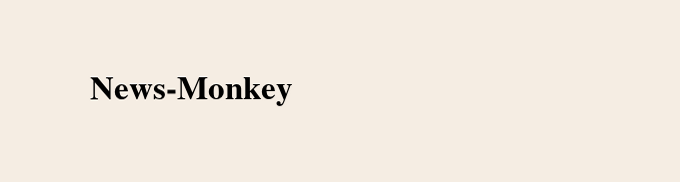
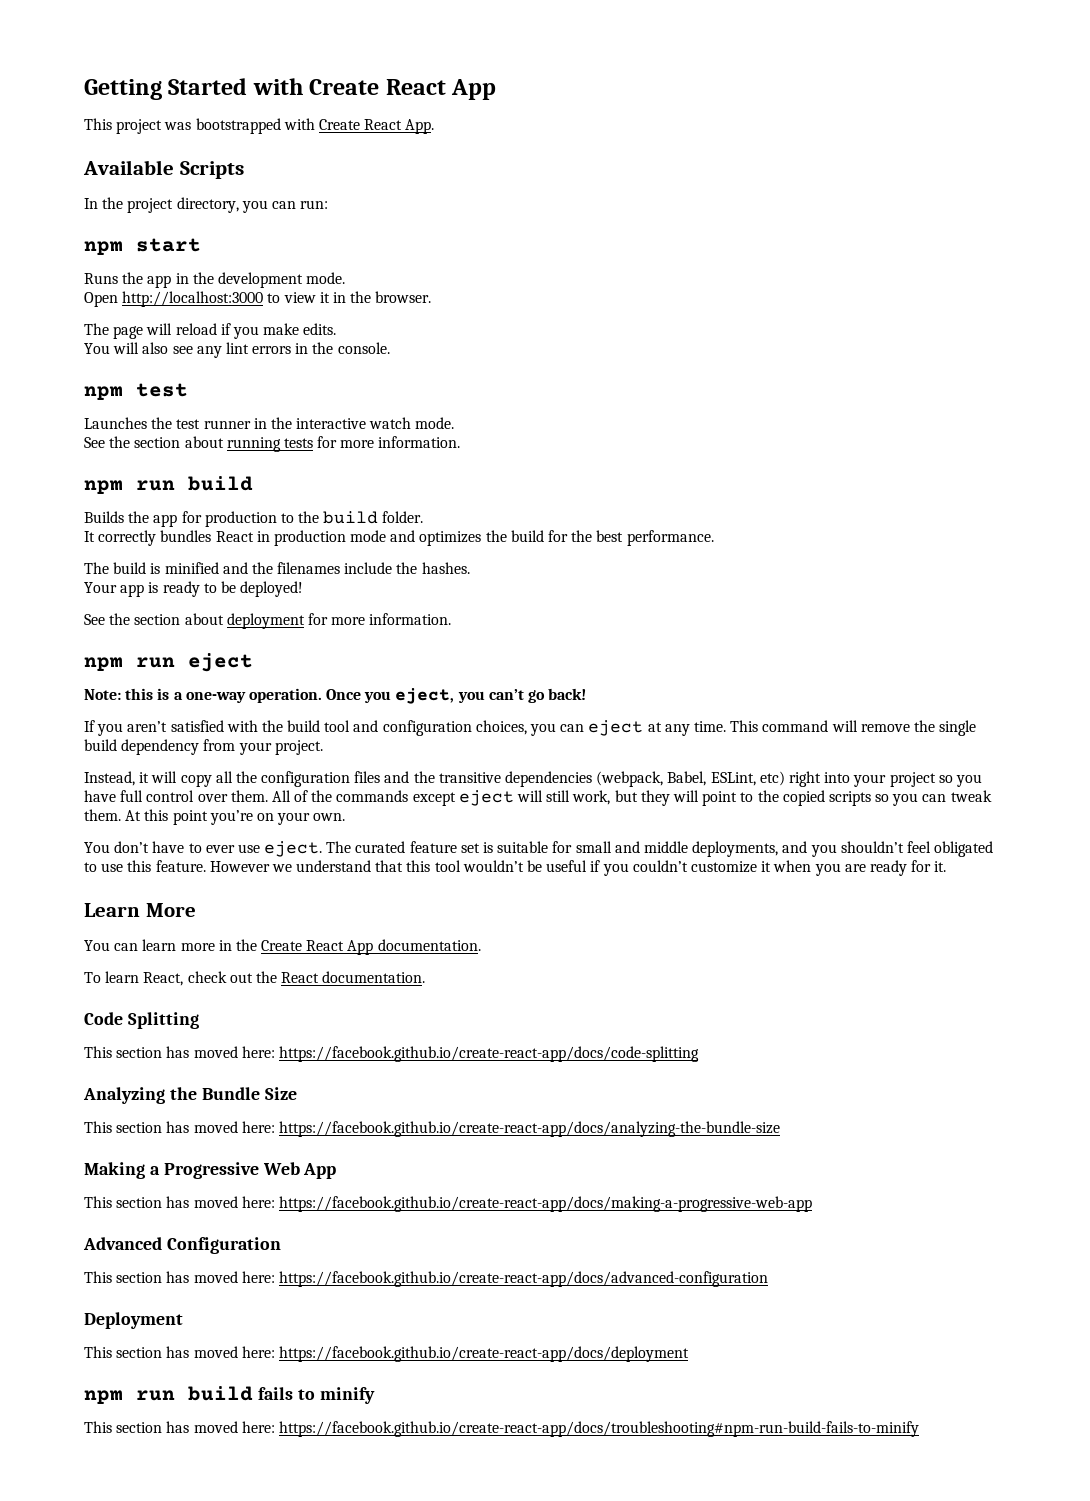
- News-Monkey
+ Getting Started with Create React App
+ This project was bootstrapped with Create React App.
+ Available Scripts
+ In the project directory, you can run:
+ npm start
+ Runs the app in the development mode.
+ Open http://localhost:3000 to view it in the browser.
+ The page will reload if you make edits.
+ You will also see any lint errors in the console.
+ npm test
+ Launches the test runner in the interactive watch mode.
+ See the section about running tests for more information.
+ npm run build
+ Builds the app for production to the build folder.
+ It correctly bundles React in production mode and optimizes the build for the best performance.
+ The build is minified and the filenames include the hashes.
+ Your app is ready to be deployed!
+ See the section about deployment for more information.
+ npm run eject
+ Note: this is a one-way operation. Once you eject, you can’t go back!
+ If you aren’t satisfied with the build tool and configuration choices, you can eject at any time. This command will remove the single build dependency from your project.
+ Instead, it will copy all the configuration files and the transitive dependencies (webpack, Babel, ESLint, etc) right into your project so you have full control over them. All of the commands except eject will still work, but they will point to the copied scripts so you can tweak them. At this point you’re on your own.
+ You don’t have to ever use eject. The curated feature set is suitable for small and middle deployments, and you shouldn’t feel obligated to use this feature. However we understand that this tool wouldn’t be useful if you couldn’t customize it when you are ready for it.
+ Learn More
+ You can learn more in the Create React App documentation.
+ To learn React, check out the React documentation.
+ Code Splitting
+ This section has moved here: https://facebook.github.io/create-react-app/docs/code-splitting
+ Analyzing the Bundle Size
+ This section has moved here: https://facebook.github.io/create-react-app/docs/analyzing-the-bundle-size
+ Making a Progressive Web App
+ This section has moved here: https://facebook.github.io/create-react-app/docs/making-a-progressive-web-app
+ Advanced Configuration
+ This section has moved here: https://facebook.github.io/create-react-app/docs/advanced-configuration
+ Deployment
+ This section has moved here: https://facebook.github.io/create-react-app/docs/deployment
+ npm run build fails to minify
+ This section has moved here: https://facebook.github.io/create-react-app/docs/troubleshooting#npm-run-build-fails-to-minify

